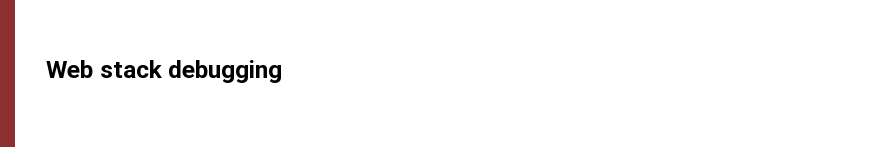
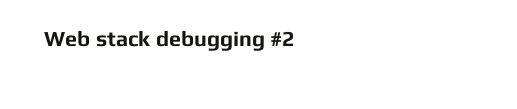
- Web stack debugging
+ Web stack debugging #2

